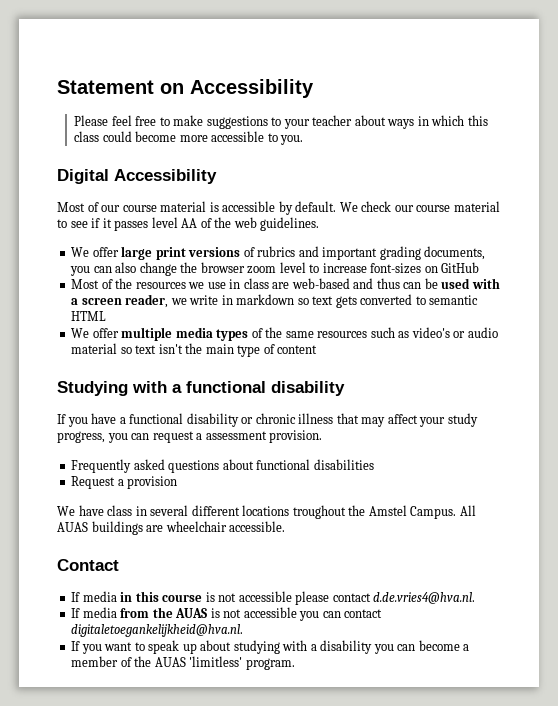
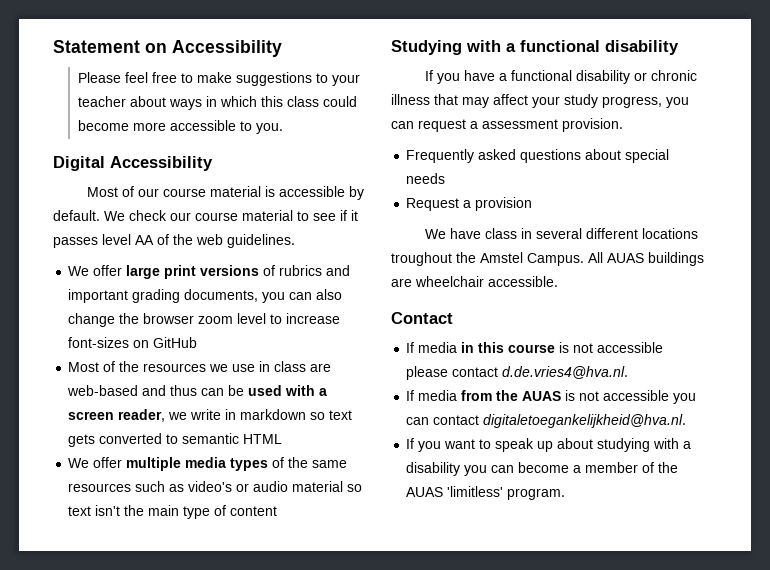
- Frequently asked questions about functional disabilities
+ Frequently asked questions about special needs

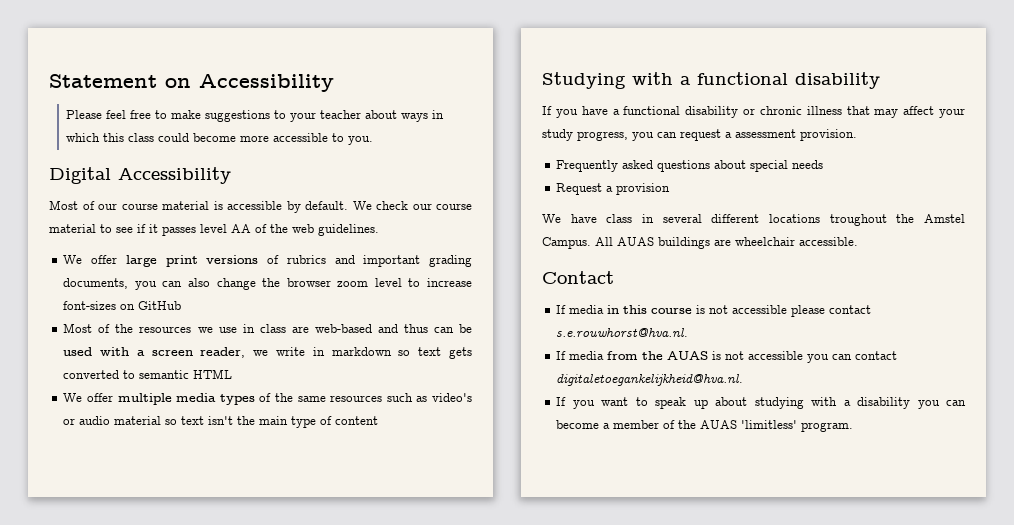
- If media in this course is not accessible please contact d.de.vries4@hva.nl.
+ If media in this course is not accessible please contact s.e.rouwhorst@hva.nl.

